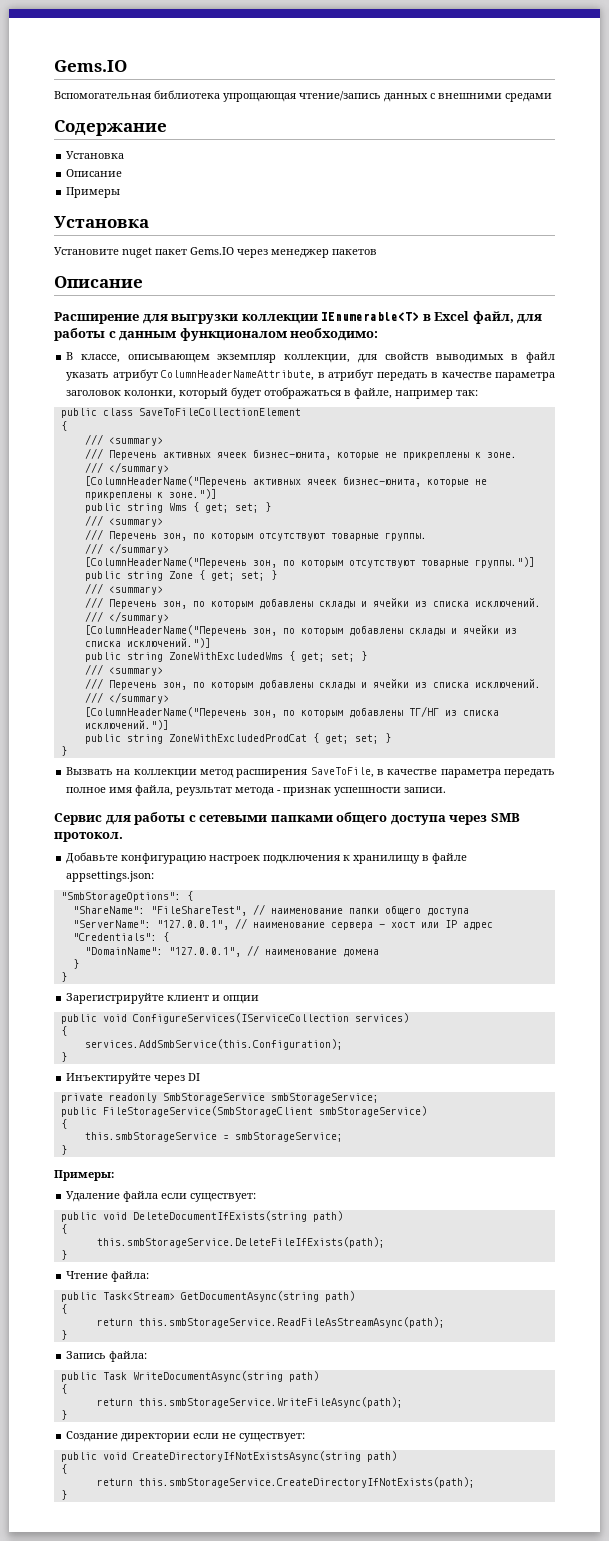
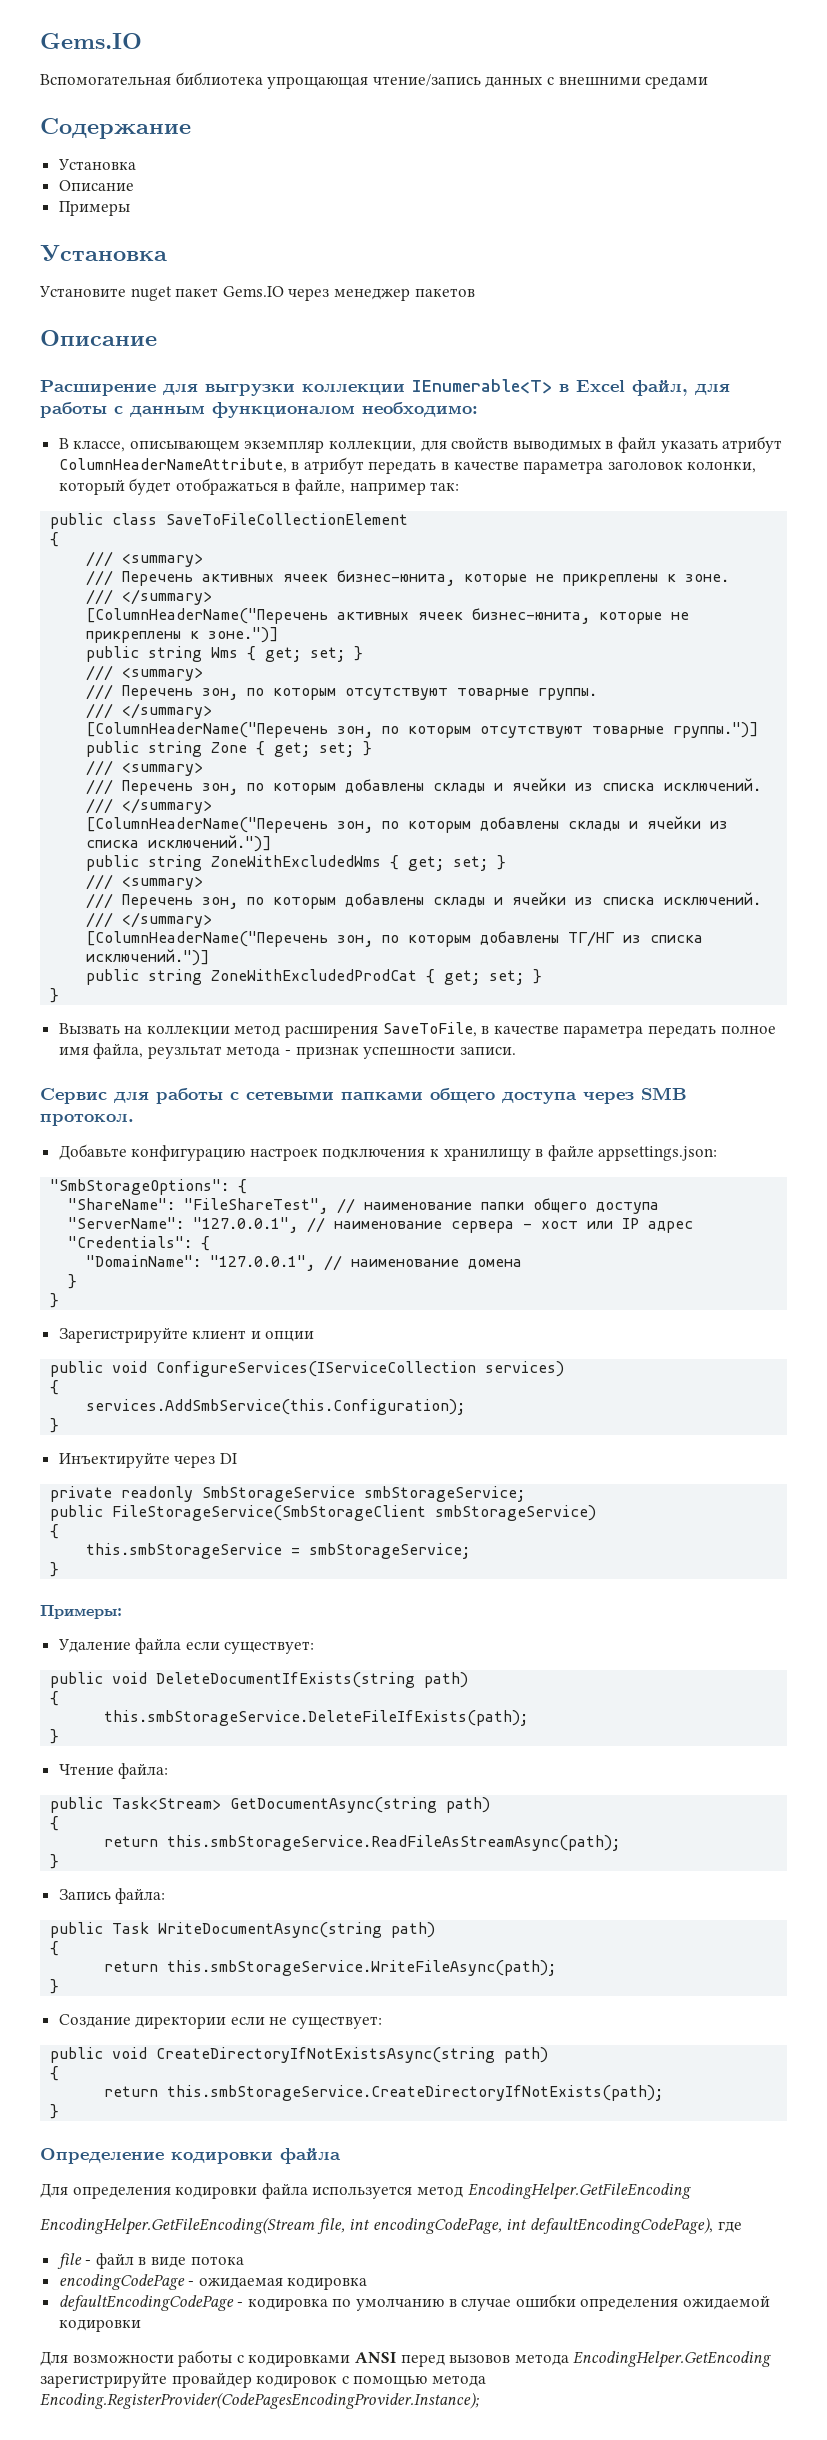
+ Определение кодировки файла
+ Для определения кодировки файла используется метод EncodingHelper.GetFileEncoding
+ EncodingHelper.GetFileEncoding(Stream file, int encodingCodePage, int defaultEncodingCodePage), где
+ file - файл в виде потока
+ encodingCodePage - ожидаемая кодировка
+ defaultEncodingCodePage - кодировка по умолчанию в случае ошибки определения ожидаемой кодировки
+ Для возможности работы с кодировками ANSI перед вызовов метода EncodingHelper.GetEncoding зарегистрируйте провайдер кодировок с помощью метода Encoding.RegisterProvider(CodePagesEncodingProvider.Instance);

